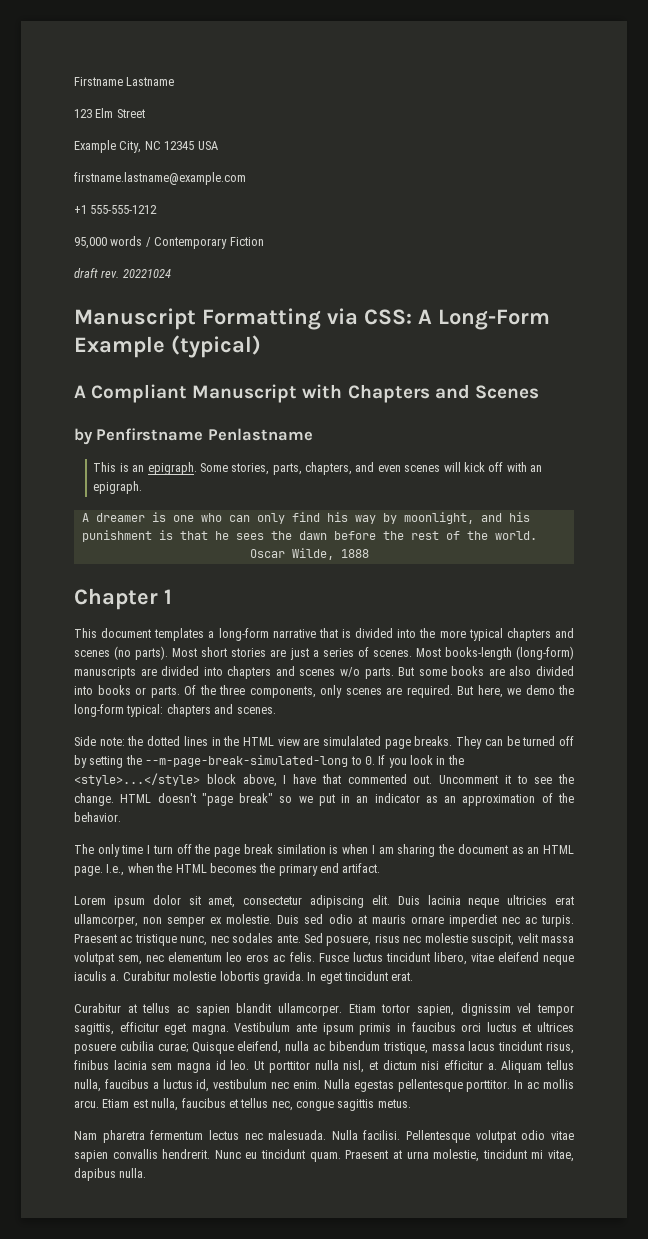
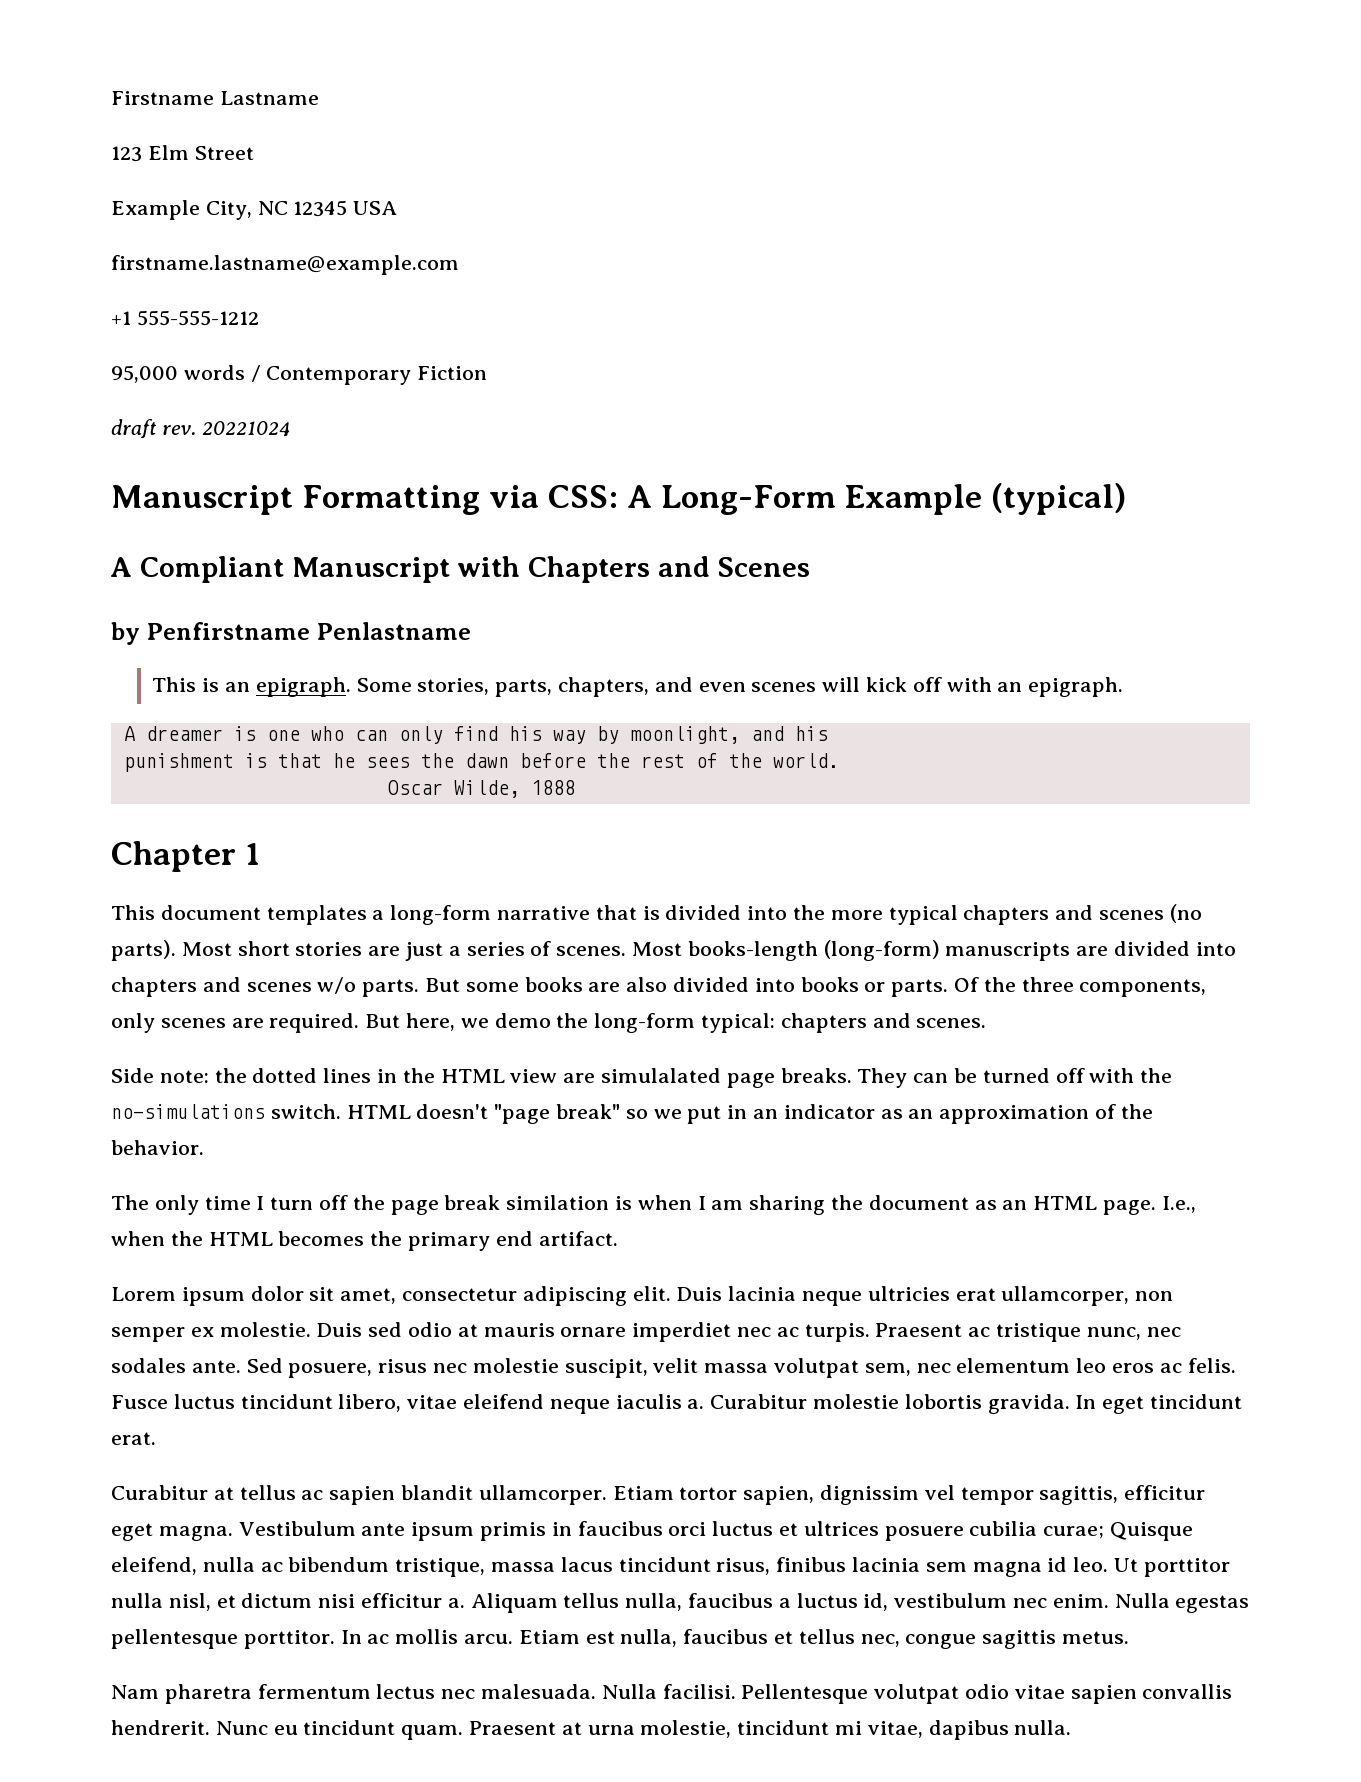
- They can be turned off by setting the --m-page-break-simulated-long to 0. If you look in the <style>...</style> block above, I have that commented out. Uncomment it to see the change.
+ They can be turned off with the no-simulations switch.

